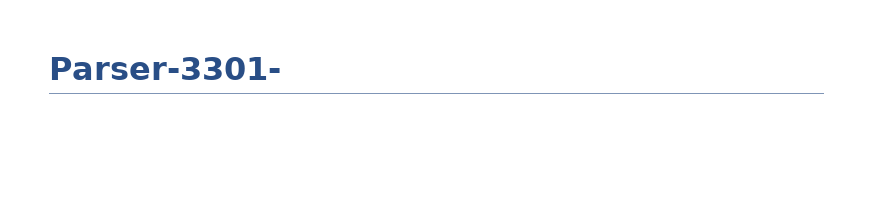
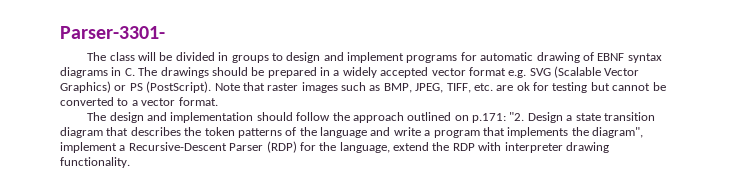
+ The class will be divided in groups to design and implement programs for automatic drawing of EBNF syntax diagrams in C. The drawings should be prepared in a widely accepted vector format e.g. SVG (Scalable Vector Graphics) or PS (PostScript). Note that raster images such as BMP, JPEG, TIFF, etc. are ok for testing but cannot be converted to a vector format.
+ The design and implementation should follow the approach outlined on p.171: "2. Design a state transition diagram that describes the token patterns of the language and write a program that implements the diagram", implement a Recursive-Descent Parser (RDP) for the language, extend the RDP with interpreter drawing functionality.

